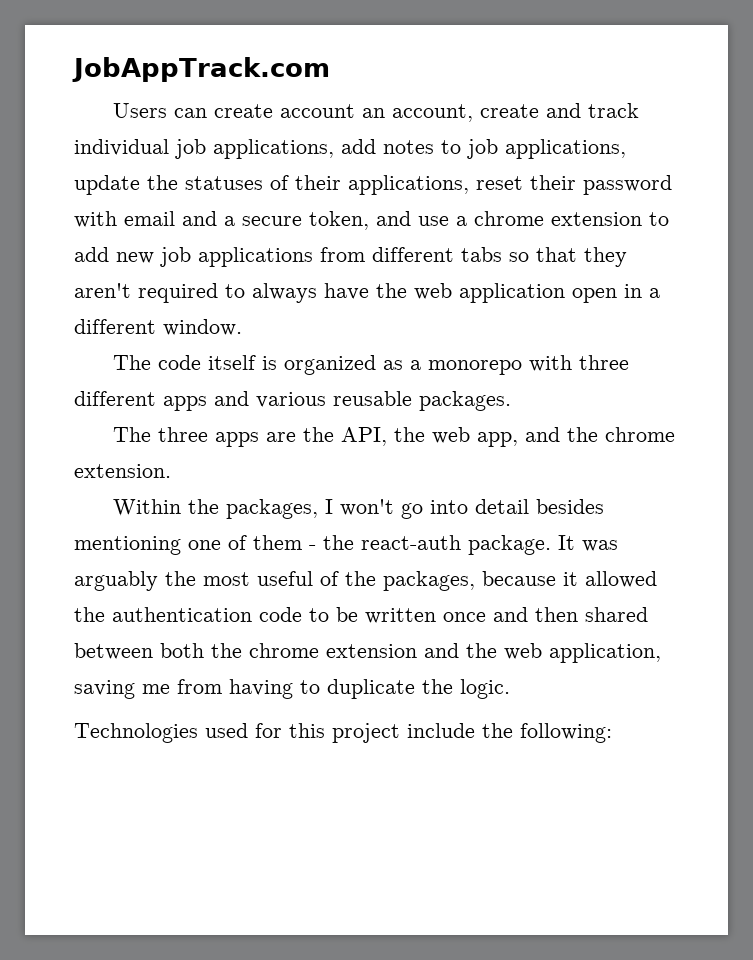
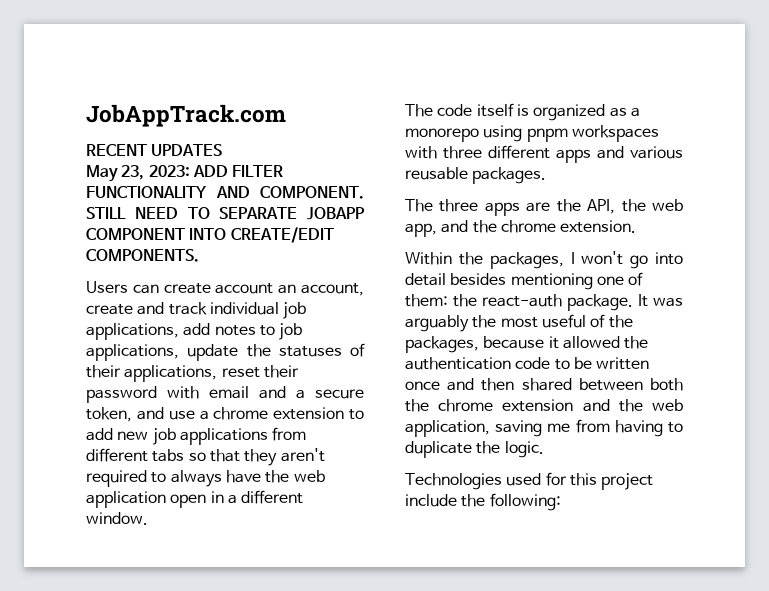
+ RECENT UPDATES
+ May 23, 2023: ADD FILTER FUNCTIONALITY AND COMPONENT. STILL NEED TO SEPARATE JOBAPP COMPONENT INTO CREATE/EDIT COMPONENTS.
- The code itself is organized as a monorepo with three different apps and various reusable packages.
+ The code itself is organized as a monorepo using pnpm workspaces with three different apps and various reusable packages.
- Within the packages, I won't go into detail besides mentioning one of them - the react-auth package.
+ Within the packages, I won't go into detail besides mentioning one of them: the react-auth package.

